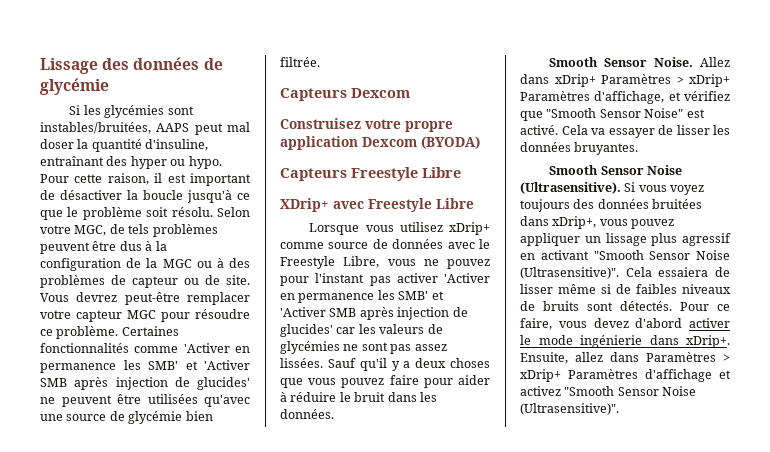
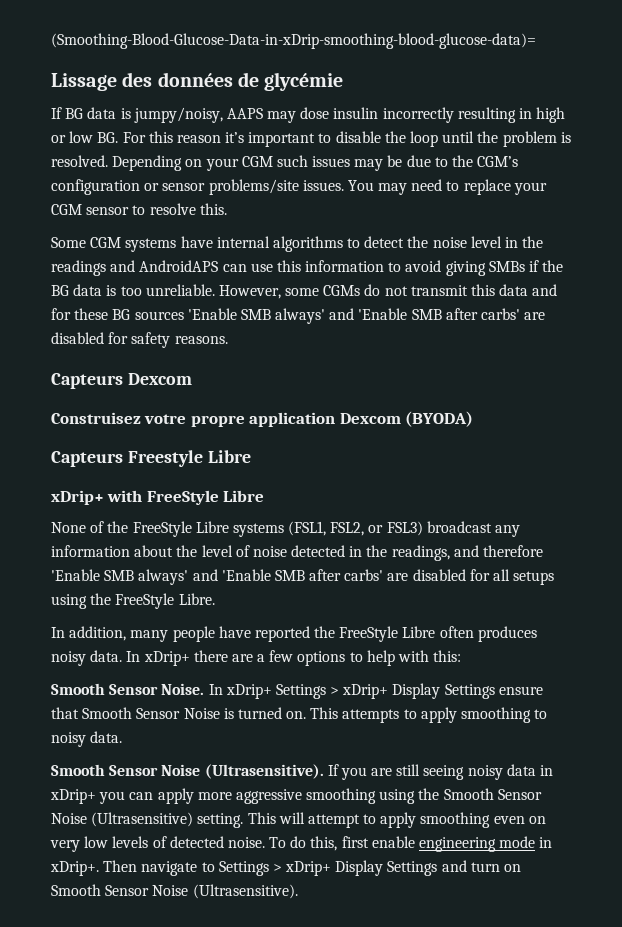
+ (Smoothing-Blood-Glucose-Data-in-xDrip-smoothing-blood-glucose-data)=
- Si les glycémies sont instables/bruitées, AAPS peut mal doser la quantité d'insuline, entraînant des hyper ou hypo. Pour cette raison, il est important de désactiver la boucle jusqu'à ce que le problème soit résolu. Selon votre MGC, de tels problèmes peuvent être dus à la configuration de la MGC ou à des problèmes de capteur ou de site. Vous devrez peut-être remplacer votre capteur MGC pour résoudre ce problème. Certaines fonctionnalités comme 'Activer en permanence les SMB' et 'Activer SMB après injection de glucides' ne peuvent être utilisées qu'avec une source de glycémie bien filtrée.
+ If BG data is jumpy/noisy, AAPS may dose insulin incorrectly resulting in high or low BG. For this reason it’s important to disable the loop until the problem is resolved. Depending on your CGM such issues may be due to the CGM’s configuration or sensor problems/site issues. You may need to replace your CGM sensor to resolve this.
+ Some CGM systems have internal algorithms to detect the noise level in the readings and AndroidAPS can use this information to avoid giving SMBs if the BG data is too unreliable. However, some CGMs do not transmit this data and for these BG sources 'Enable SMB always' and 'Enable SMB after carbs' are disabled for safety reasons.
- XDrip+ avec Freestyle Libre
- Lorsque vous utilisez xDrip+ comme source de données avec le Freestyle Libre, vous ne pouvez pour l'instant pas activer 'Activer en permanence les SMB' et 'Activer SMB après injection de glucides' car les valeurs de glycémies ne sont pas assez lissées. Sauf qu'il y a deux choses que vous pouvez faire pour aider à réduire le bruit dans les données.
- Smooth Sensor Noise. Allez dans xDrip+ Paramètres > xDrip+ Paramètres d'affichage, et vérifiez que "Smooth Sensor Noise" est activé. Cela va essayer de lisser les données bruyantes.
- Smooth Sensor Noise (Ultrasensitive). Si vous voyez toujours des données bruitées dans xDrip+, vous pouvez appliquer un lissage plus agressif en activant "Smooth Sensor Noise (Ultrasensitive)". Cela essaiera de lisser même si de faibles niveaux de bruits sont détectés. Pour ce faire, vous devez d'abord activer le mode ingénierie dans xDrip+. Ensuite, allez dans Paramètres > xDrip+ Paramètres d'affichage et activez "Smooth Sensor Noise (Ultrasensitive)".
+ xDrip+ with FreeStyle Libre
+ None of the FreeStyle Libre systems (FSL1, FSL2, or FSL3) broadcast any information about the level of noise detected in the readings, and therefore 'Enable SMB always' and 'Enable SMB after carbs' are disabled for all setups using the FreeStyle Libre.
+ In addition, many people have reported the FreeStyle Libre often produces noisy data. In xDrip+ there are a few options to help with this:
+ Smooth Sensor Noise. In xDrip+ Settings > xDrip+ Display Settings ensure that Smooth Sensor Noise is turned on. This attempts to apply smoothing to noisy data.
+ Smooth Sensor Noise (Ultrasensitive). If you are still seeing noisy data in xDrip+ you can apply more aggressive smoothing using the Smooth Sensor Noise (Ultrasensitive) setting. This will attempt to apply smoothing even on very low levels of detected noise. To do this, first enable engineering mode in xDrip+. Then navigate to Settings > xDrip+ Display Settings and turn on Smooth Sensor Noise (Ultrasensitive).

